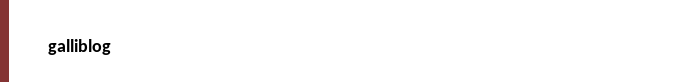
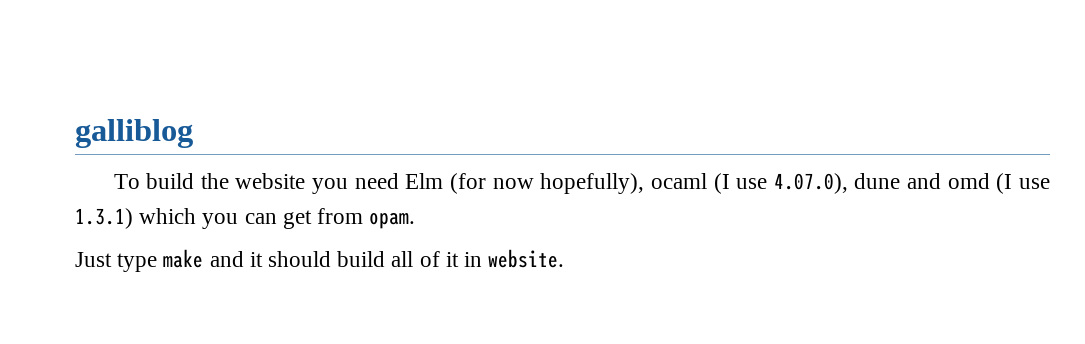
+ To build the website you need Elm (for now hopefully), ocaml (I use 4.07.0), dune and omd (I use 1.3.1) which you can get from opam.
+ Just type make and it should build all of it in website.

